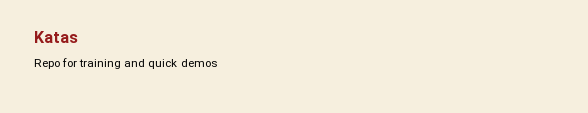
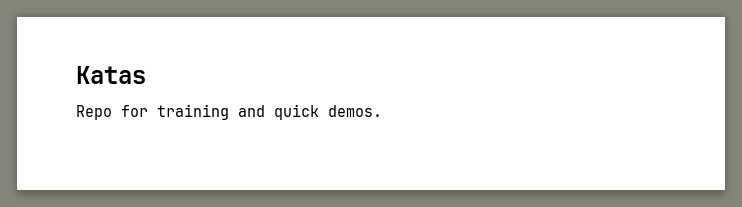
- Repo for training and quick demos
+ Repo for training and quick demos.

